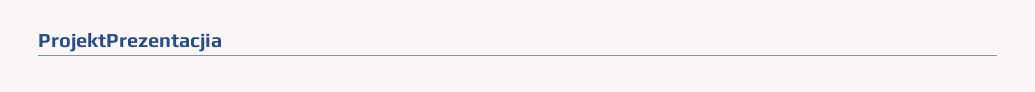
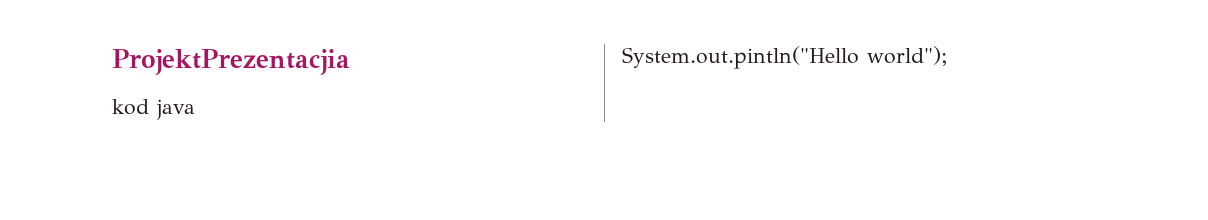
+ kod java
+ System.out.pintln("Hello world");

